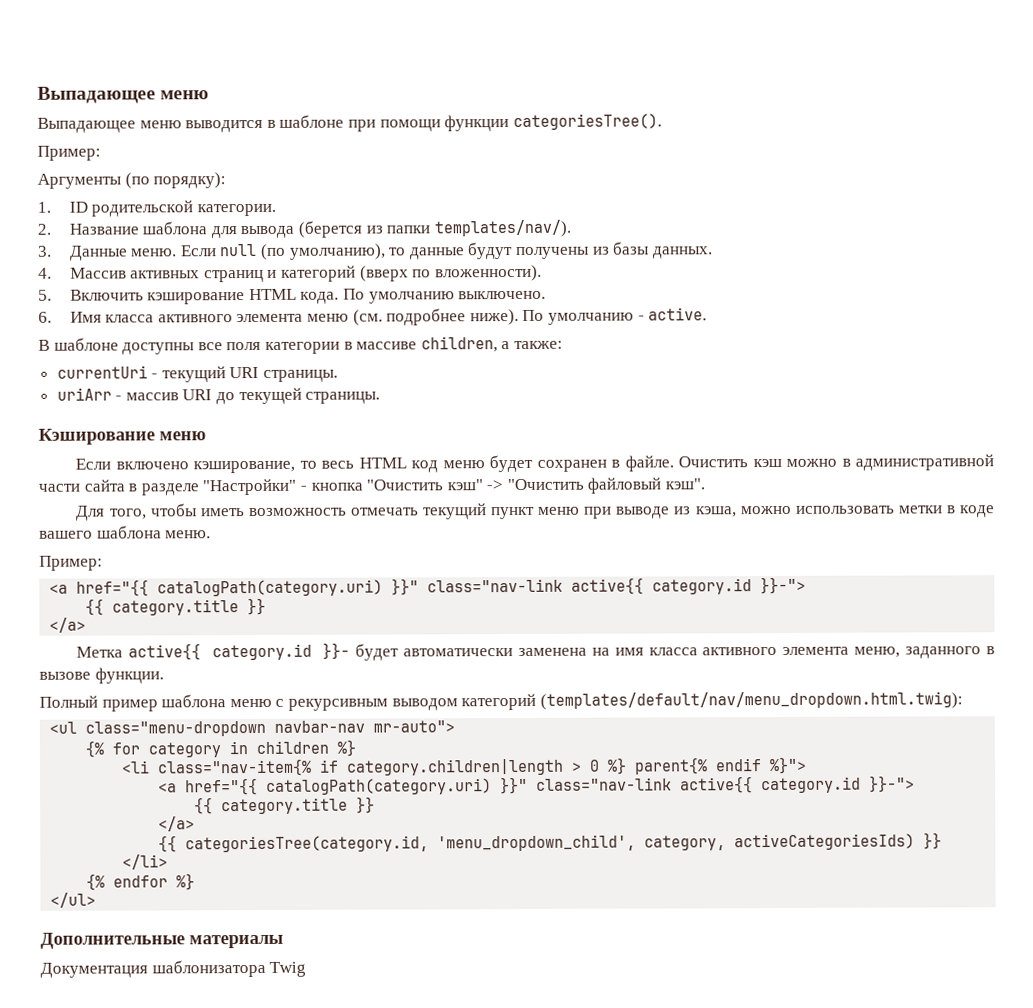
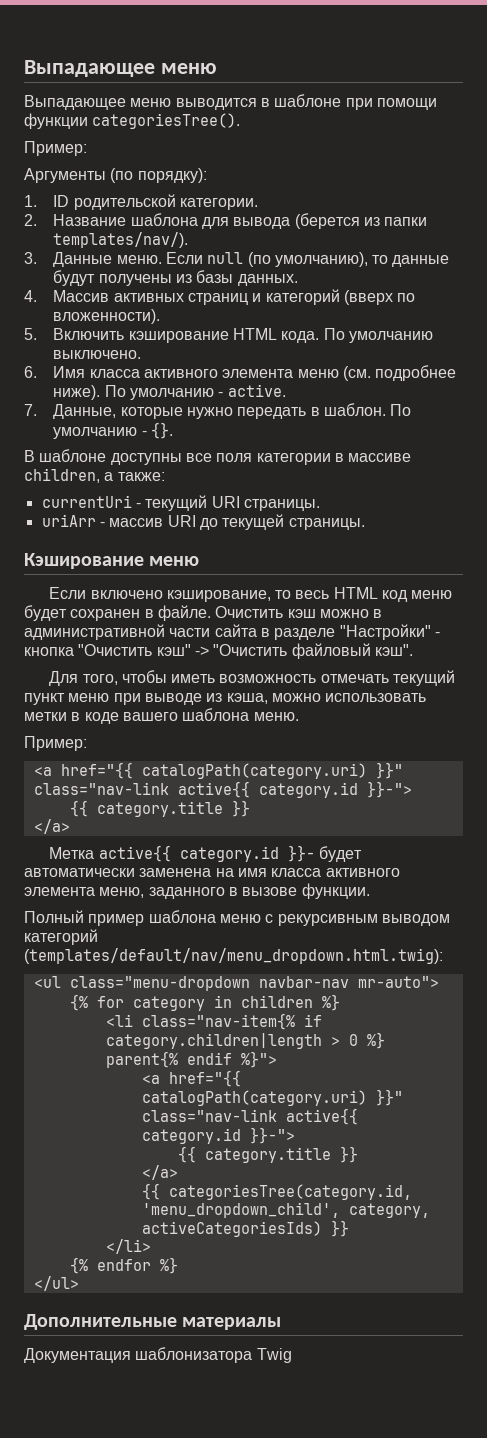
+ 7. Данные, которые нужно передать в шаблон. По умолчанию - {}.

